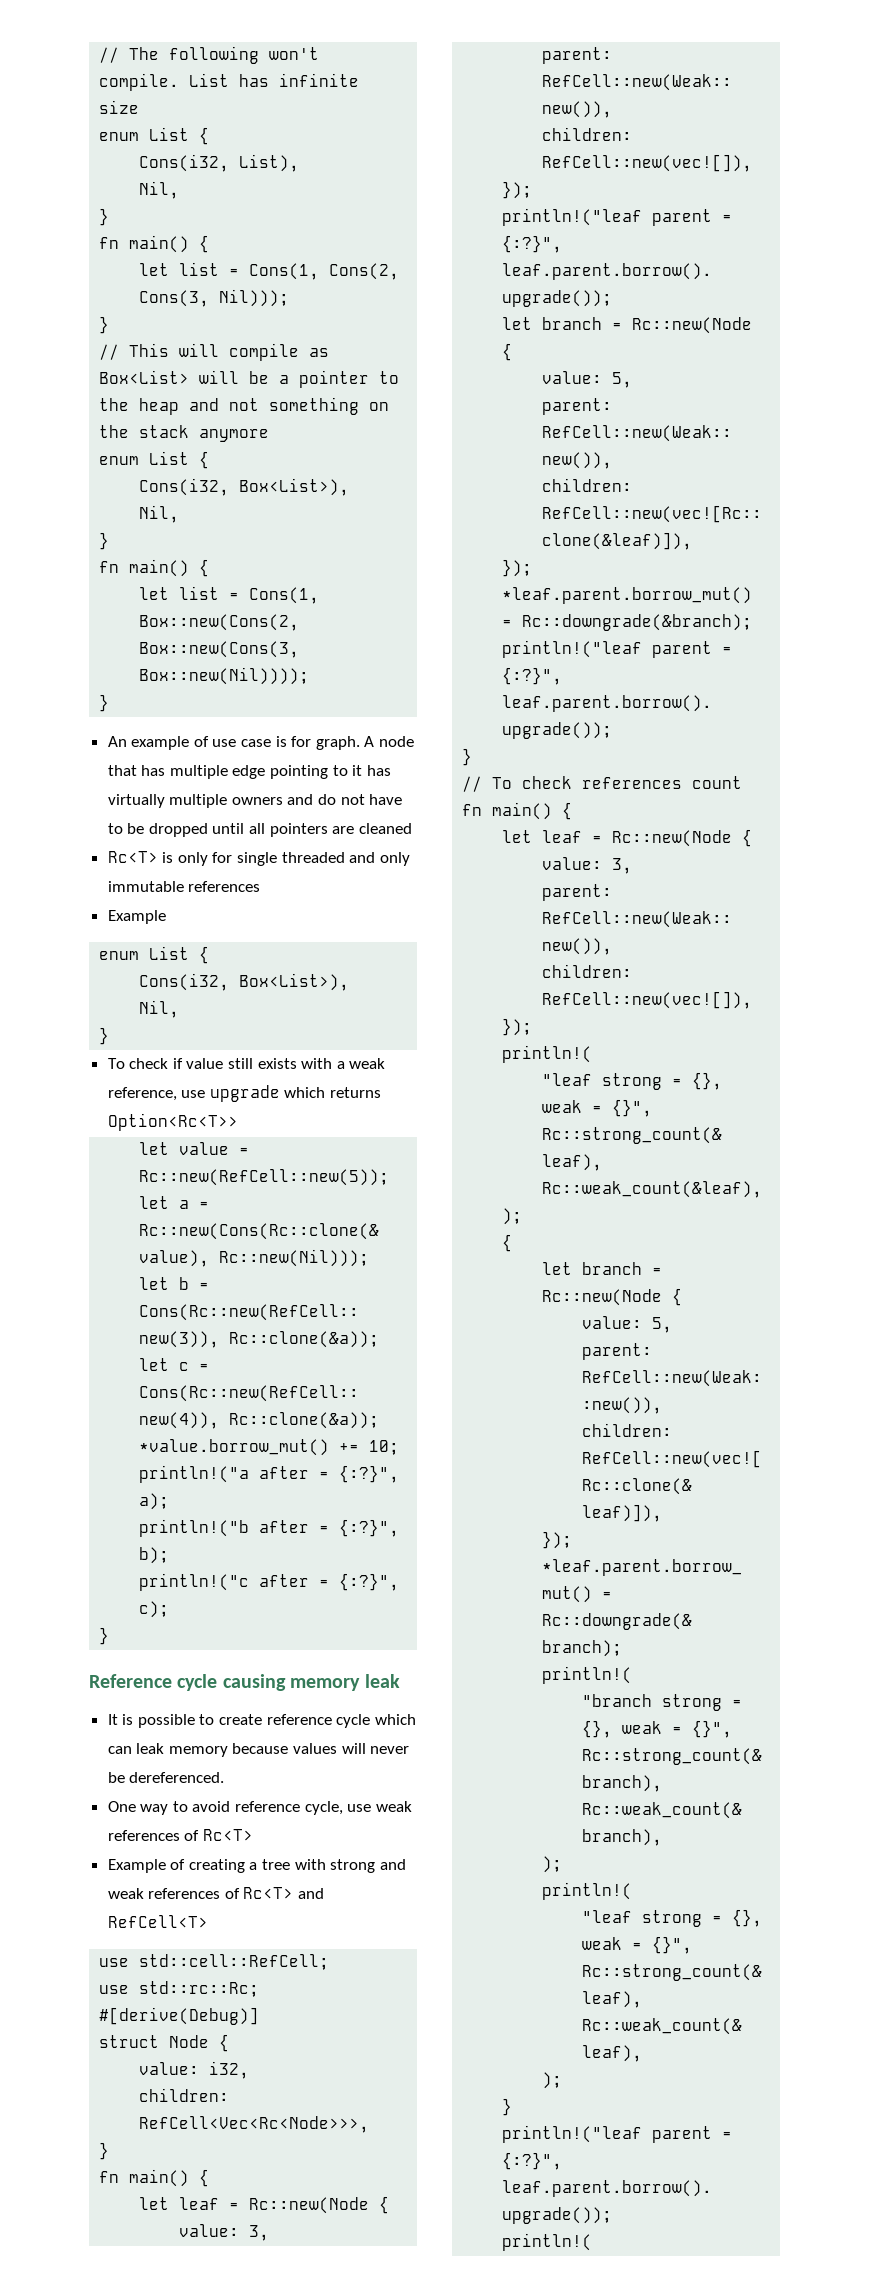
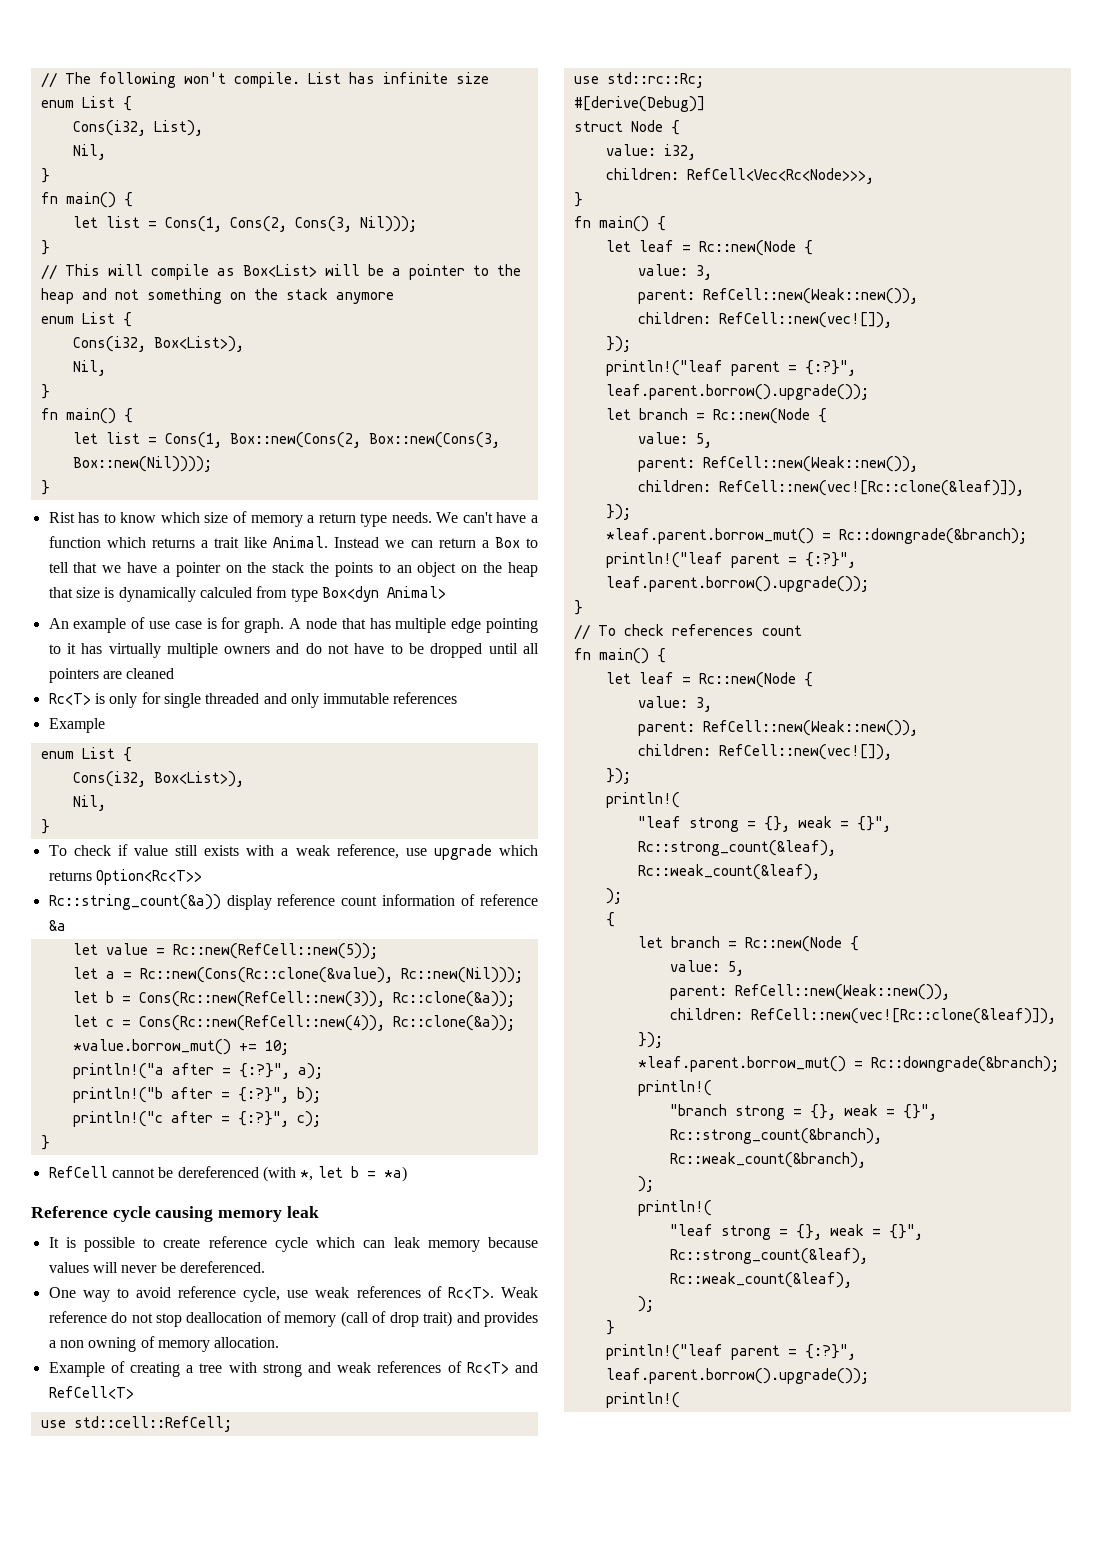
+ Rist has to know which size of memory a return type needs. We can't have a function which returns a trait like Animal. Instead we can return a Box to tell that we have a pointer on the stack the points to an object on the heap that size is dynamically calculed from type Box<dyn Animal>
+ Rc::string_count(&a)) display reference count information of reference &a
+ RefCell cannot be dereferenced (with *, let b = *a)
- One way to avoid reference cycle, use weak references of Rc<T>
+ One way to avoid reference cycle, use weak references of Rc<T>. Weak reference do not stop deallocation of memory (call of drop trait) and provides a non owning of memory allocation.

